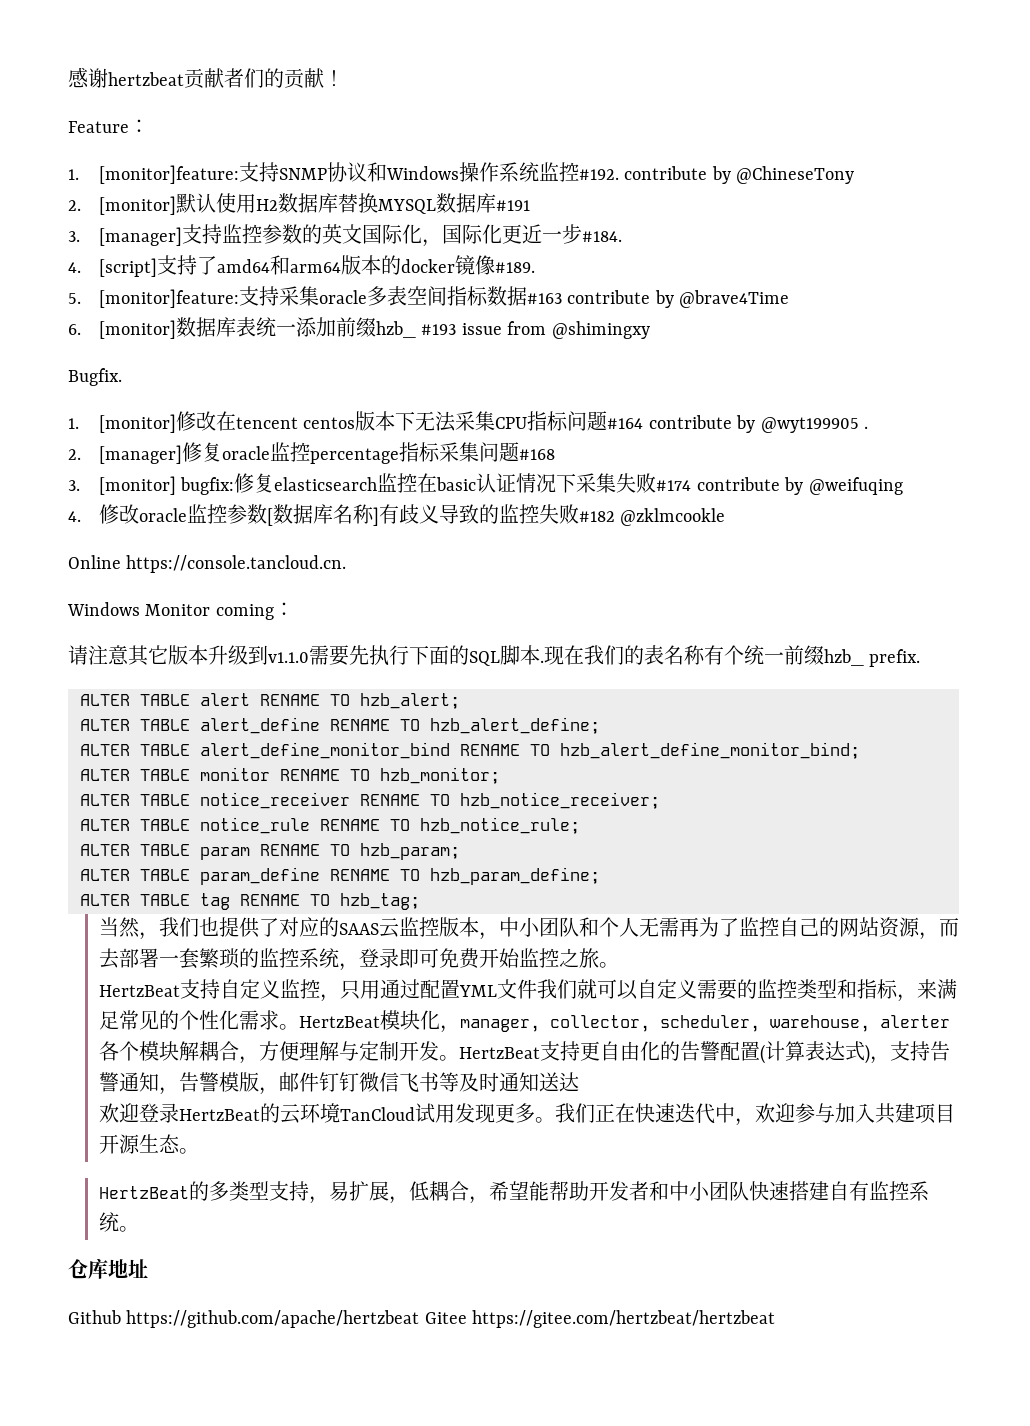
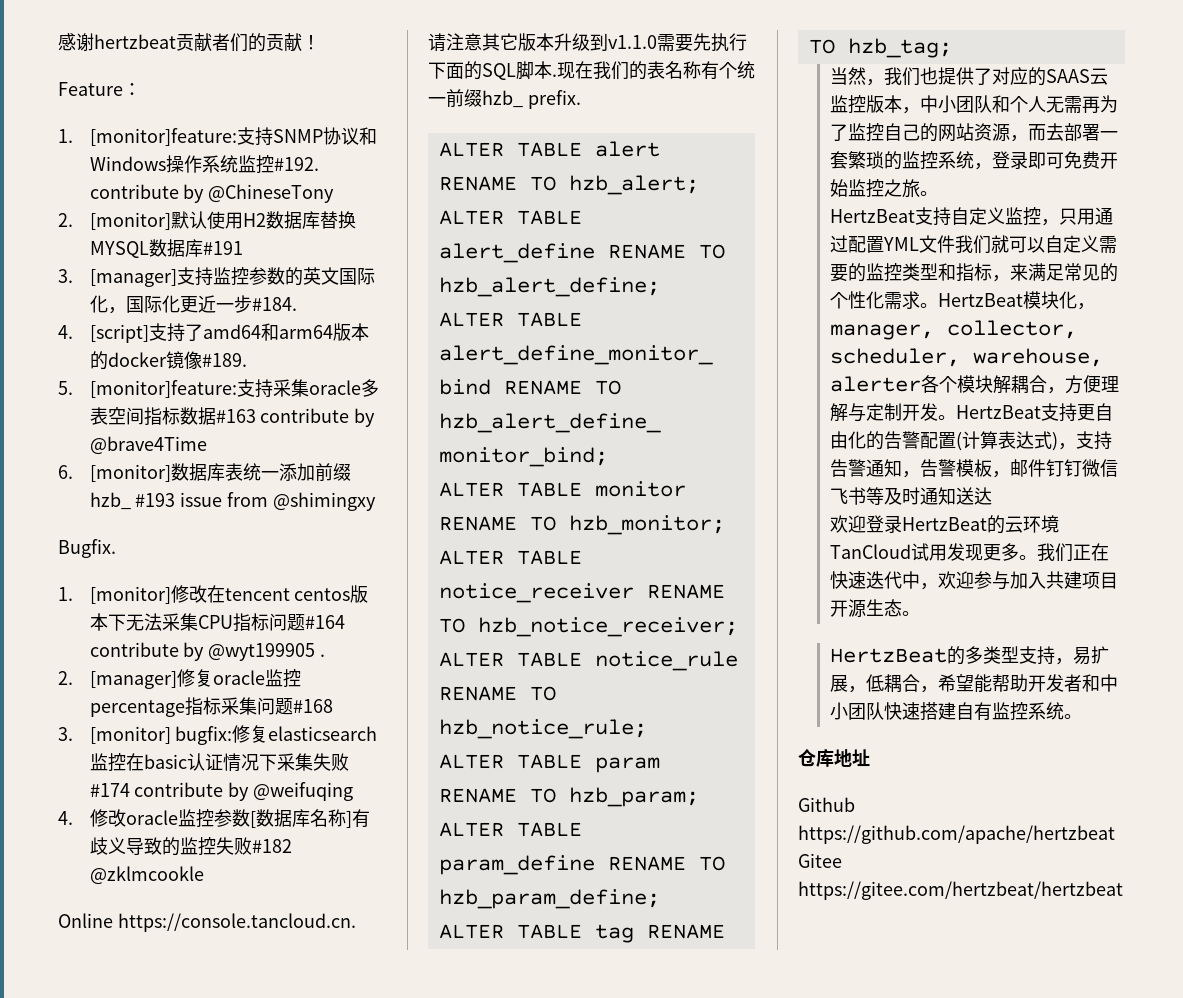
- Windows Monitor coming：
- HertzBeat支持更自由化的告警配置(计算表达式)，支持告警通知，告警模版，邮件钉钉微信飞书等及时通知送达
+ HertzBeat支持更自由化的告警配置(计算表达式)，支持告警通知，告警模板，邮件钉钉微信飞书等及时通知送达

